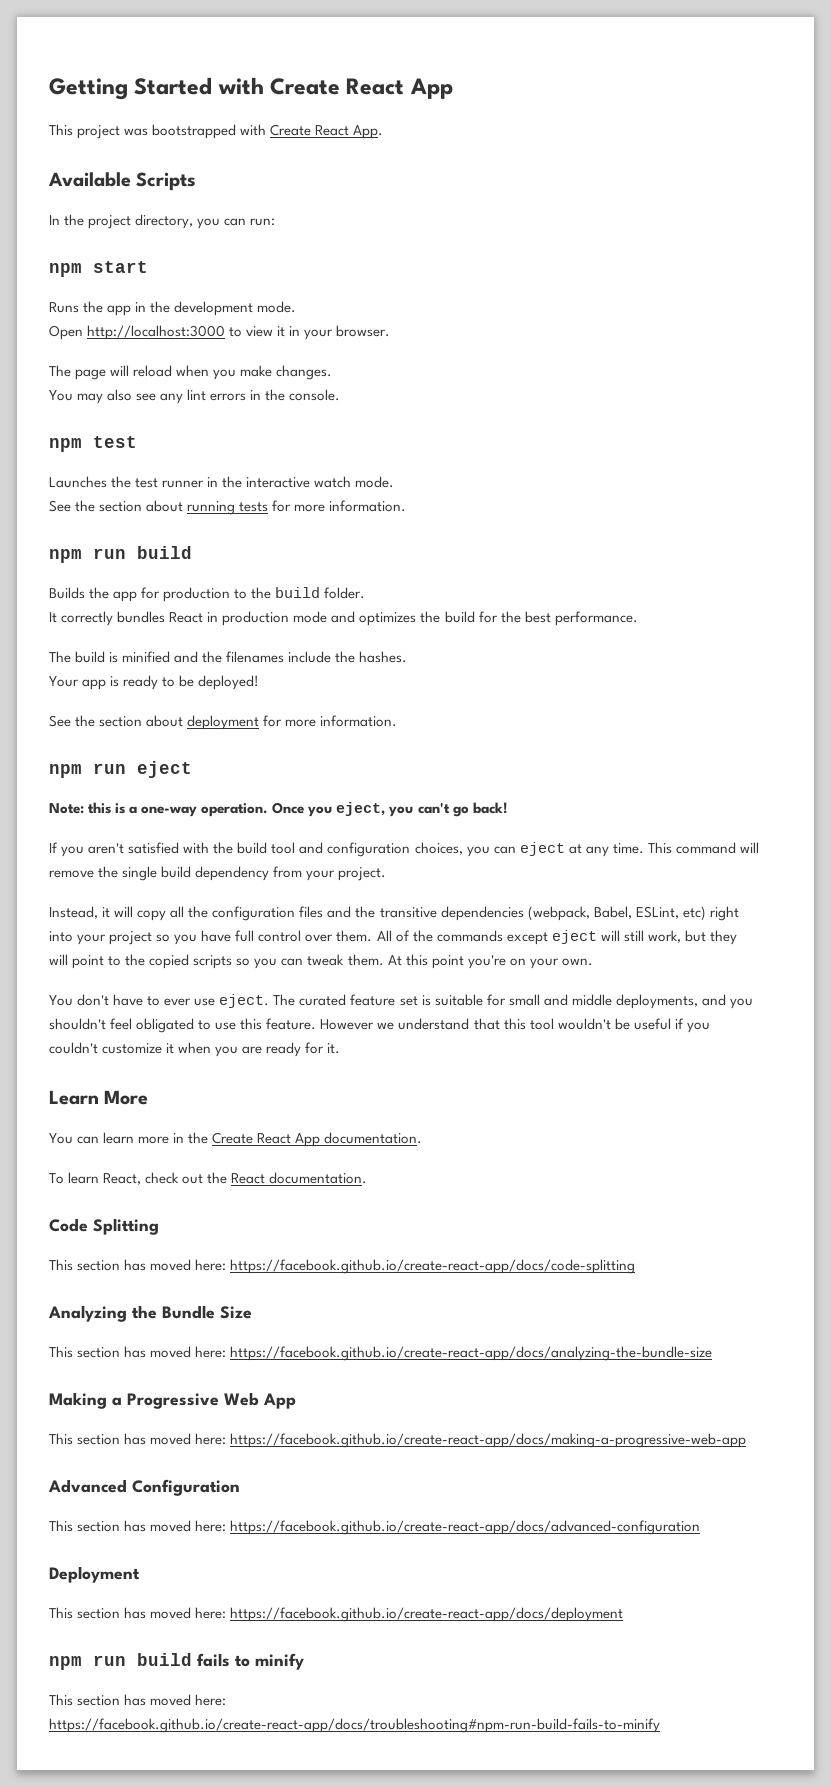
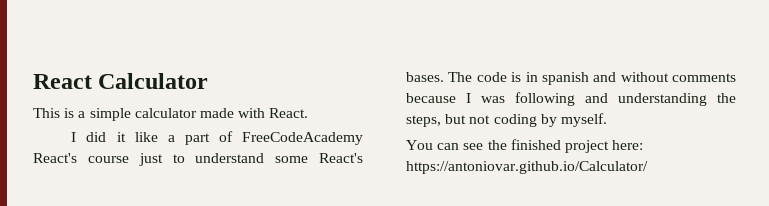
- Getting Started with Create React App
- This project was bootstrapped with Create React App.
- Available Scripts
- In the project directory, you can run:
- npm start
- Runs the app in the development mode.
- Open http://localhost:3000 to view it in your browser.
- The page will reload when you make changes.
- You may also see any lint errors in the console.
- npm test
- Launches the test runner in the interactive watch mode.
- See the section about running tests for more information.
- npm run build
- Builds the app for production to the build folder.
- It correctly bundles React in production mode and optimizes the build for the best performance.
- The build is minified and the filenames include the hashes.
- Your app is ready to be deployed!
- See the section about deployment for more information.
- npm run eject
- Note: this is a one-way operation. Once you eject, you can't go back!
- If you aren't satisfied with the build tool and configuration choices, you can eject at any time. This command will remove the single build dependency from your project.
- Instead, it will copy all the configuration files and the transitive dependencies (webpack, Babel, ESLint, etc) right into your project so you have full control over them. All of the commands except eject will still work, but they will point to the copied scripts so you can tweak them. At this point you're on your own.
- You don't have to ever use eject. The curated feature set is suitable for small and middle deployments, and you shouldn't feel obligated to use this feature. However we understand that this tool wouldn't be useful if you couldn't customize it when you are ready for it.
- Learn More
- You can learn more in the Create React App documentation.
- To learn React, check out the React documentation.
- Code Splitting
- This section has moved here: https://facebook.github.io/create-react-app/docs/code-splitting
- Analyzing the Bundle Size
- This section has moved here: https://facebook.github.io/create-react-app/docs/analyzing-the-bundle-size
- Making a Progressive Web App
- This section has moved here: https://facebook.github.io/create-react-app/docs/making-a-progressive-web-app
- Advanced Configuration
- This section has moved here: https://facebook.github.io/create-react-app/docs/advanced-configuration
- Deployment
- This section has moved here: https://facebook.github.io/create-react-app/docs/deployment
- npm run build fails to minify
- This section has moved here: https://facebook.github.io/create-react-app/docs/troubleshooting#npm-run-build-fails-to-minify
+ React Calculator
+ This is a simple calculator made with React.
+ I did it like a part of FreeCodeAcademy React's course just to understand some React's bases. The code is in spanish and without comments because I was following and understanding the steps, but not coding by myself.
+ You can see the finished project here: https://antoniovar.github.io/Calculator/

